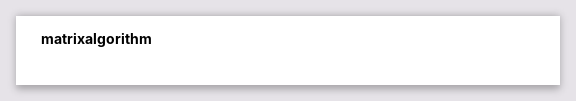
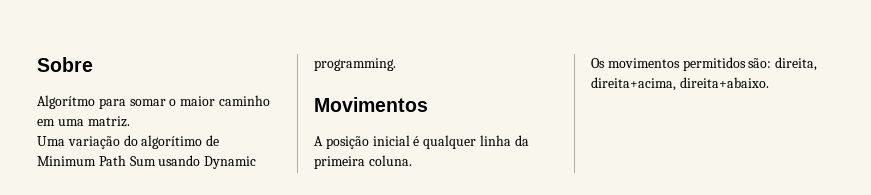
- matrixalgorithm
+ Sobre
+ Algorítmo para somar o maior caminho em uma matriz.
+ Uma variação do algorítimo de Minimum Path Sum usando Dynamic programming.
+ Movimentos
+ A posição inicial é qualquer linha da primeira coluna.
+ Os movimentos permitidos são: direita, direita+acima, direita+abaixo.

